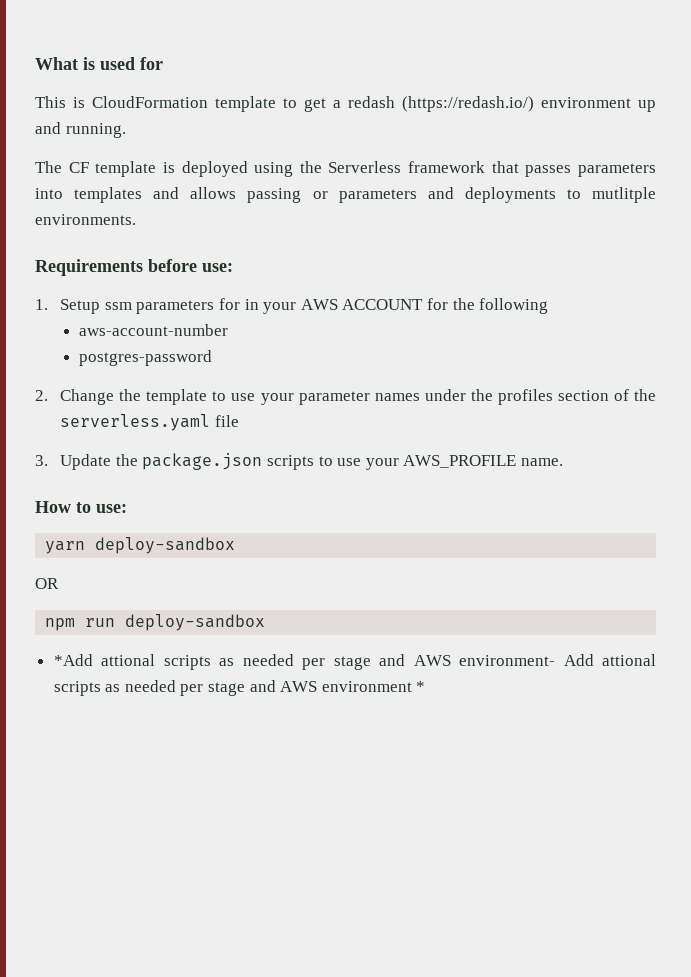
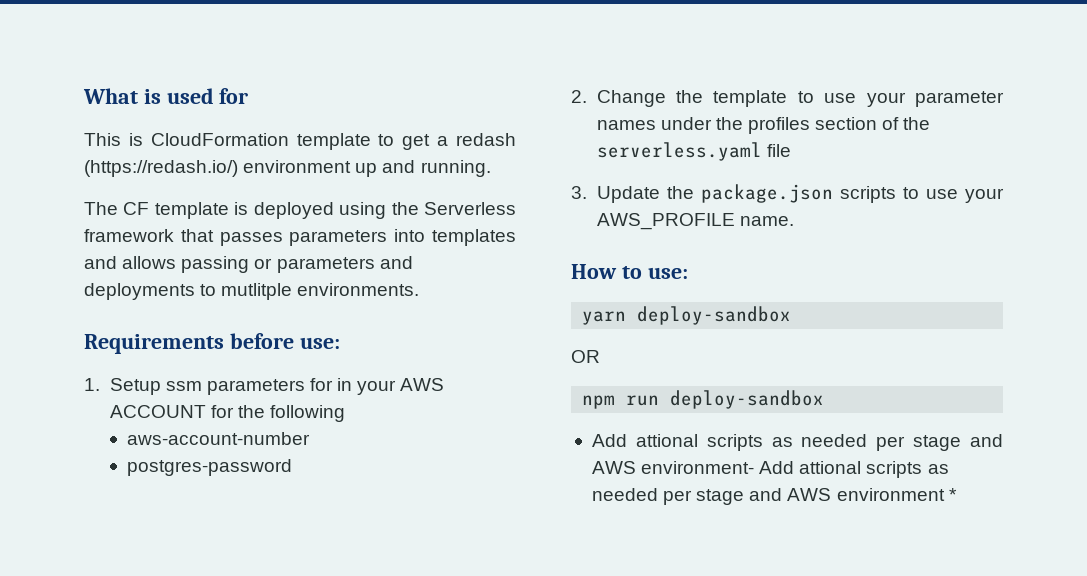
- *Add attional scripts as needed per stage and AWS environment- Add attional scripts as needed per stage and AWS environment *
+ Add attional scripts as needed per stage and AWS environment- Add attional scripts as needed per stage and AWS environment *

